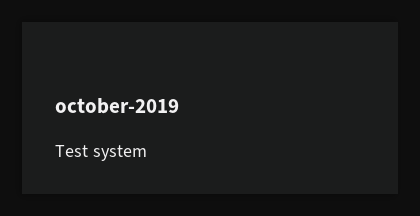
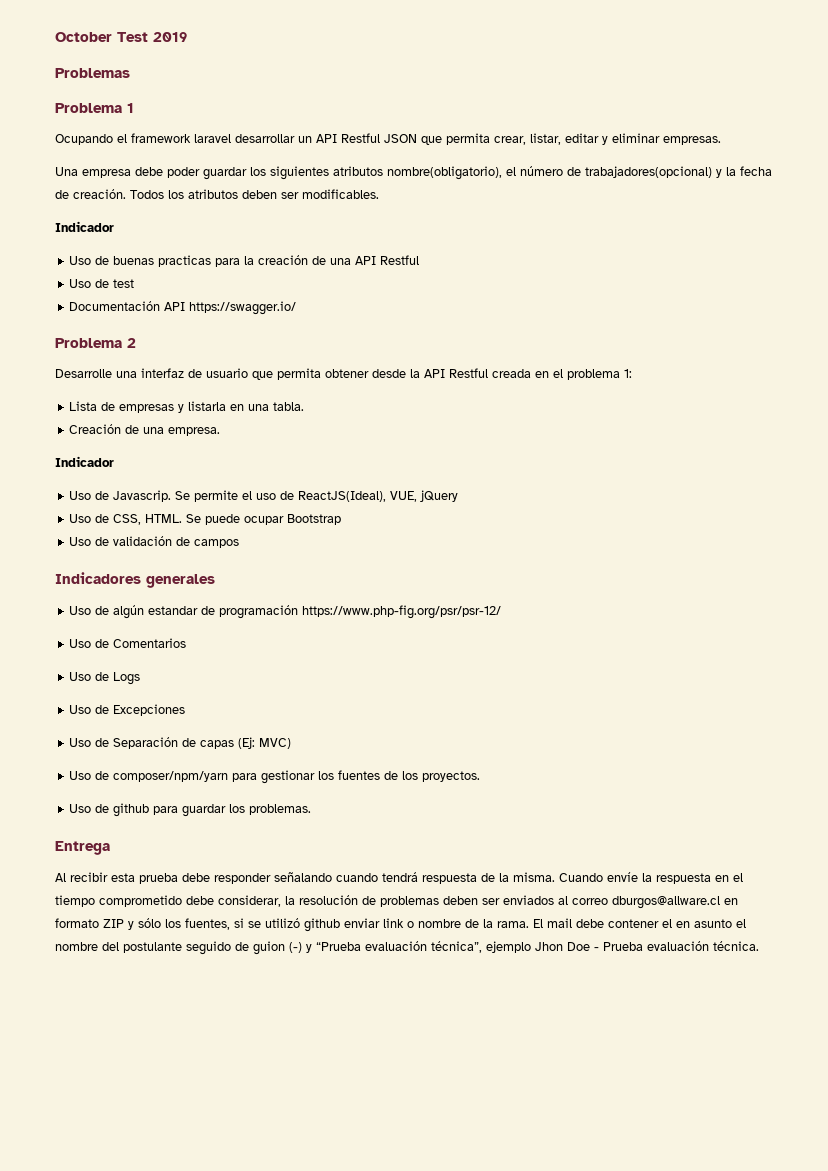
- october-2019
- Test system
+ October Test 2019
+ Problemas
+ Problema 1
+ Ocupando el framework laravel desarrollar un API Restful JSON que permita crear, listar, editar y eliminar empresas.
+ Una empresa debe poder guardar los siguientes atributos nombre(obligatorio), el número de trabajadores(opcional) y la fecha de creación. Todos los atributos deben ser modificables.
+ Indicador
+ Uso de buenas practicas para la creación de una API Restful
+ Uso de test
+ Documentación API https://swagger.io/
+ Problema 2
+ Desarrolle una interfaz de usuario que permita obtener desde la API Restful creada en el problema 1:
+ Lista de empresas y listarla en una tabla.
+ Creación de una empresa.
+ Indicador
+ Uso de Javascrip. Se permite el uso de ReactJS(Ideal), VUE, jQuery
+ Uso de CSS, HTML. Se puede ocupar Bootstrap
+ Uso de validación de campos
+ Indicadores generales
+ Uso de algún estandar de programación https://www.php-fig.org/psr/psr-12/
+ Uso de Comentarios
+ Uso de Logs
+ Uso de Excepciones
+ Uso de Separación de capas (Ej: MVC)
+ Uso de composer/npm/yarn para gestionar los fuentes de los proyectos.
+ Uso de github para guardar los problemas.
+ Entrega
+ Al recibir esta prueba debe responder señalando cuando tendrá respuesta de la misma. Cuando envíe la respuesta en el tiempo comprometido debe considerar, la resolución de problemas deben ser enviados al correo dburgos@allware.cl en formato ZIP y sólo los fuentes, si se utilizó github enviar link o nombre de la rama. El mail debe contener el en asunto el nombre del postulante seguido de guion (-) y “Prueba evaluación técnica”, ejemplo Jhon Doe - Prueba evaluación técnica.

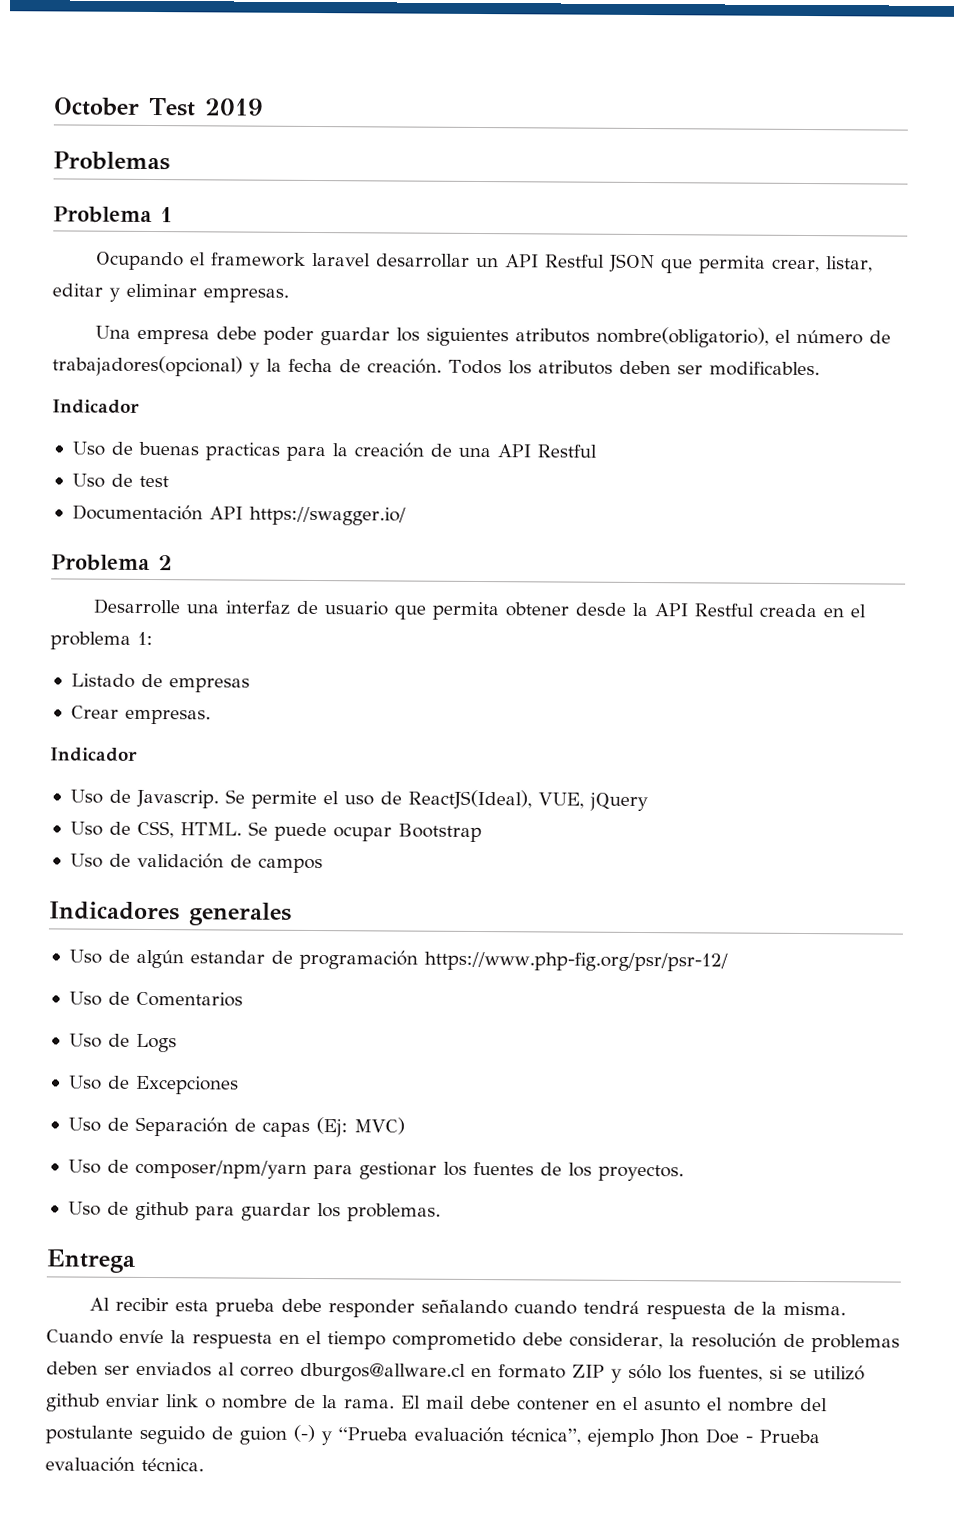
- Lista de empresas y listarla en una tabla.
- Creación de una empresa.
+ Listado de empresas
+ Crear empresas.
- El mail debe contener el en asunto el nombre del postulante seguido de guion (-) y “Prueba evaluación técnica”, ejemplo Jhon Doe - Prueba evaluación técnica.
+ El mail debe contener en el asunto el nombre del postulante seguido de guion (-) y “Prueba evaluación técnica”, ejemplo Jhon Doe - Prueba evaluación técnica.

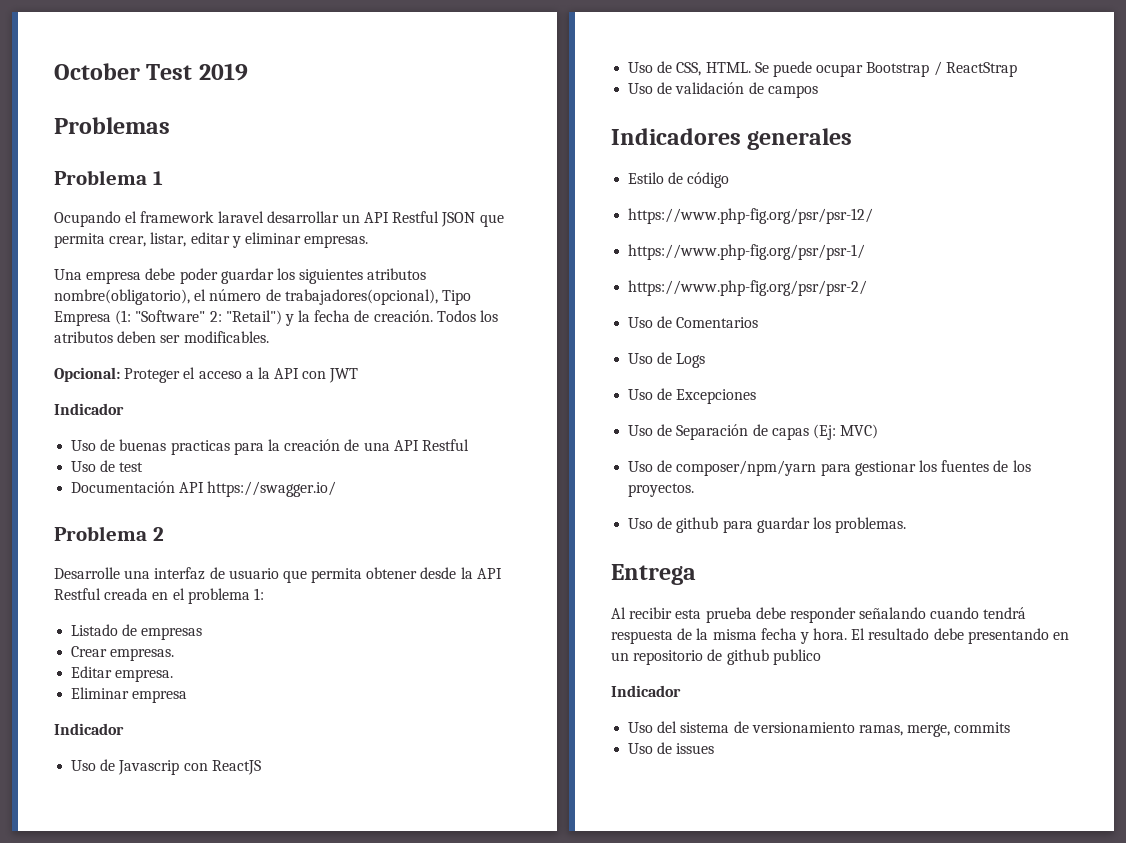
- Una empresa debe poder guardar los siguientes atributos nombre(obligatorio), el número de trabajadores(opcional) y la fecha de creación.
+ Una empresa debe poder guardar los siguientes atributos nombre(obligatorio), el número de trabajadores(opcional), Tipo Empresa (1: "Software" 2: "Retail") y la fecha de creación.
+ Opcional: Proteger el acceso a la API con JWT
  Crear empresas.
+ Editar empresa.
+ Eliminar empresa
  Indicador
- Uso de Javascrip. Se permite el uso de ReactJS(Ideal), VUE, jQuery
+ Uso de Javascrip con ReactJS
- Se puede ocupar Bootstrap
+ Se puede ocupar Bootstrap / ReactStrap
- Uso de algún estandar de programación https://www.php-fig.org/psr/psr-12/
+ Estilo de código
+ https://www.php-fig.org/psr/psr-12/
+ https://www.php-fig.org/psr/psr-1/
+ https://www.php-fig.org/psr/psr-2/
- Al recibir esta prueba debe responder señalando cuando tendrá respuesta de la misma. Cuando envíe la respuesta en el tiempo comprometido debe considerar, la resolución de problemas deben ser enviados al correo dburgos@allware.cl en formato ZIP y sólo los fuentes, si se utilizó github enviar link o nombre de la rama. El mail debe contener en el asunto el nombre del postulante seguido de guion (-) y “Prueba evaluación técnica”, ejemplo Jhon Doe - Prueba evaluación técnica.
+ Al recibir esta prueba debe responder señalando cuando tendrá respuesta de la misma fecha y hora. El resultado debe presentando en un repositorio de github publico
+ Indicador
+ Uso del sistema de versionamiento ramas, merge, commits
+ Uso de issues

